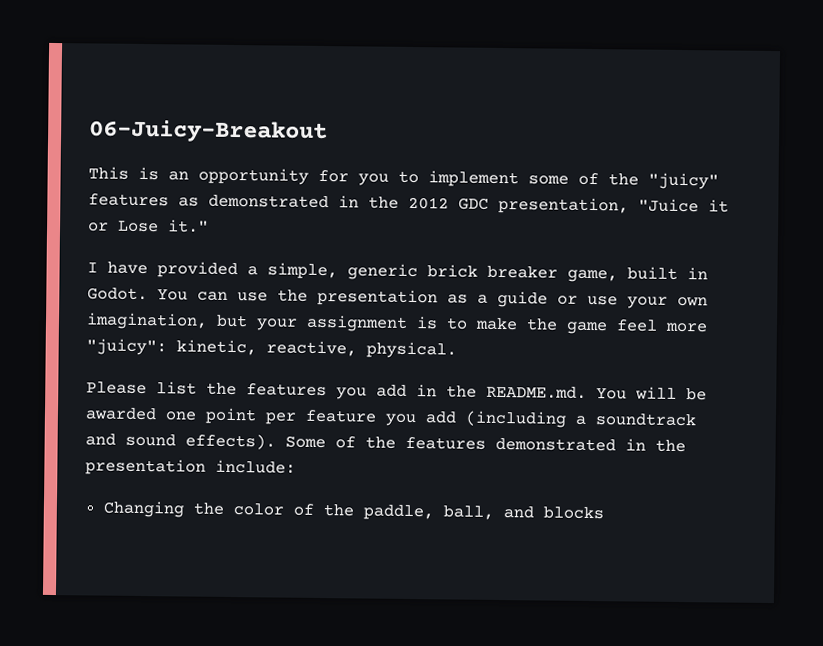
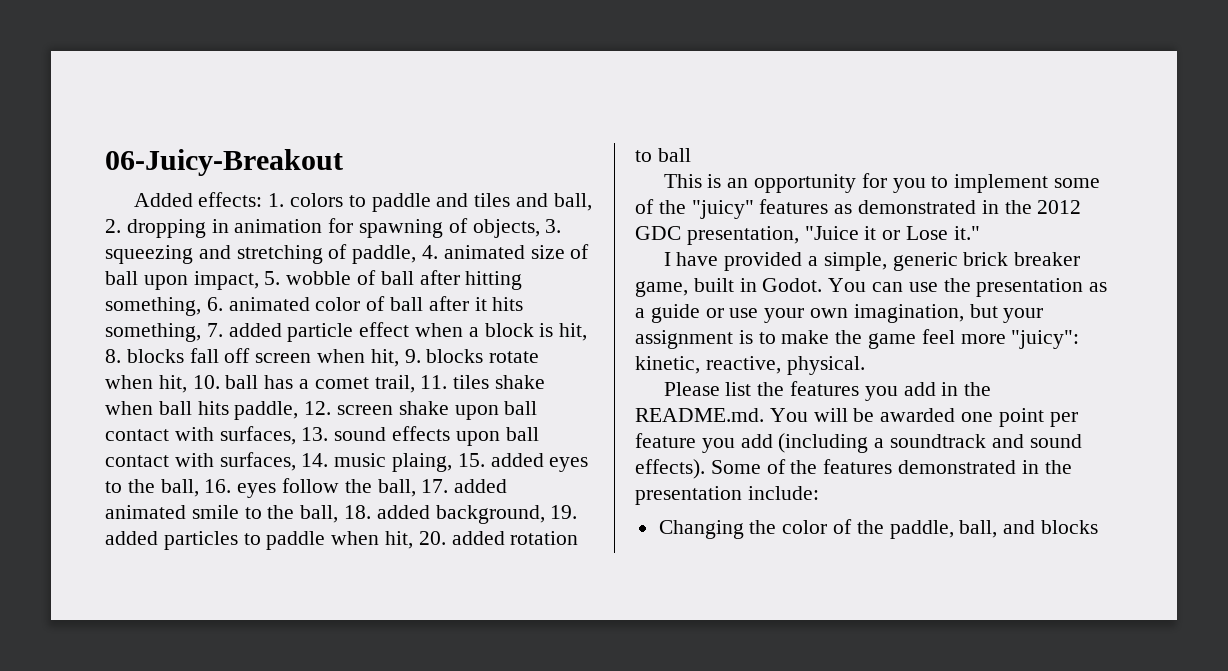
+ Added effects: 1. colors to paddle and tiles and ball, 2. dropping in animation for spawning of objects, 3. squeezing and stretching of paddle, 4. animated size of ball upon impact, 5. wobble of ball after hitting something, 6. animated color of ball after it hits something, 7. added particle effect when a block is hit, 8. blocks fall off screen when hit, 9. blocks rotate when hit, 10. ball has a comet trail, 11. tiles shake when ball hits paddle, 12. screen shake upon ball contact with surfaces, 13. sound effects upon ball contact with surfaces, 14. music plaing, 15. added eyes to the ball, 16. eyes follow the ball, 17. added animated smile to the ball, 18. added background, 19. added particles to paddle when hit, 20. added rotation to ball

